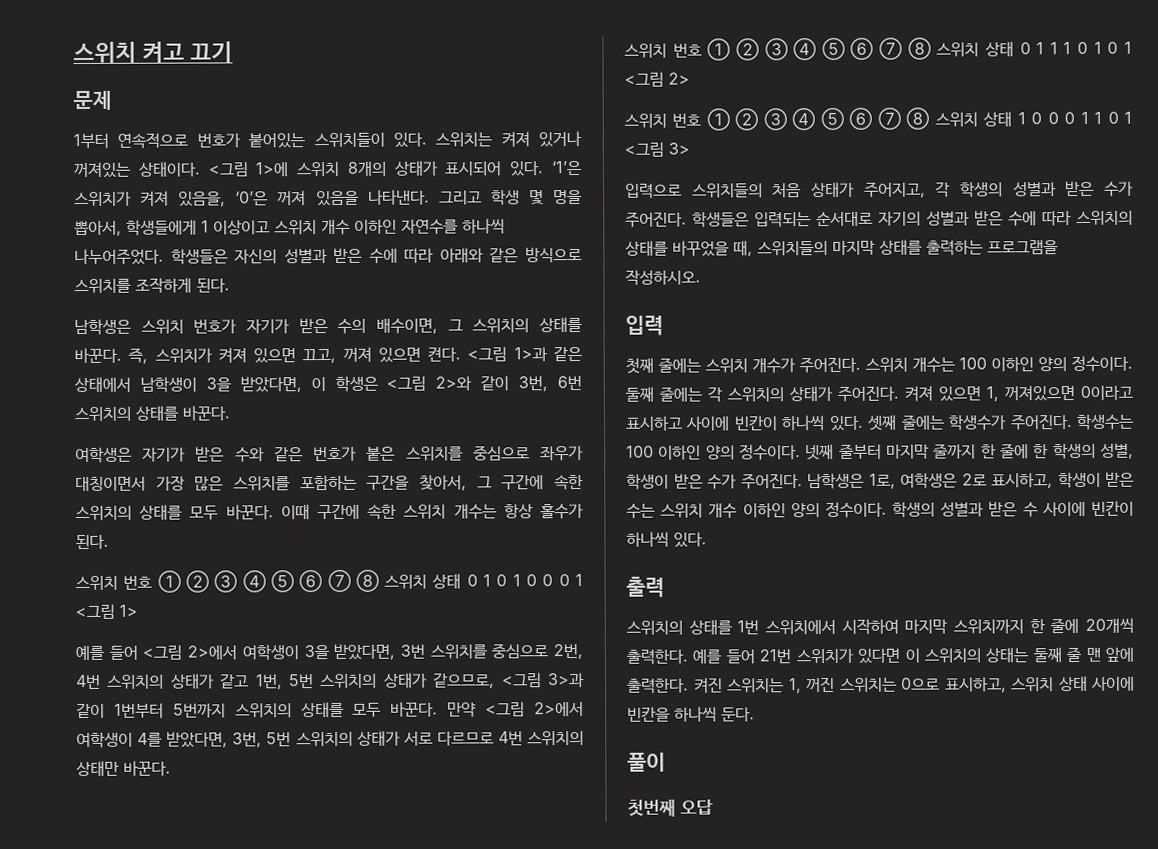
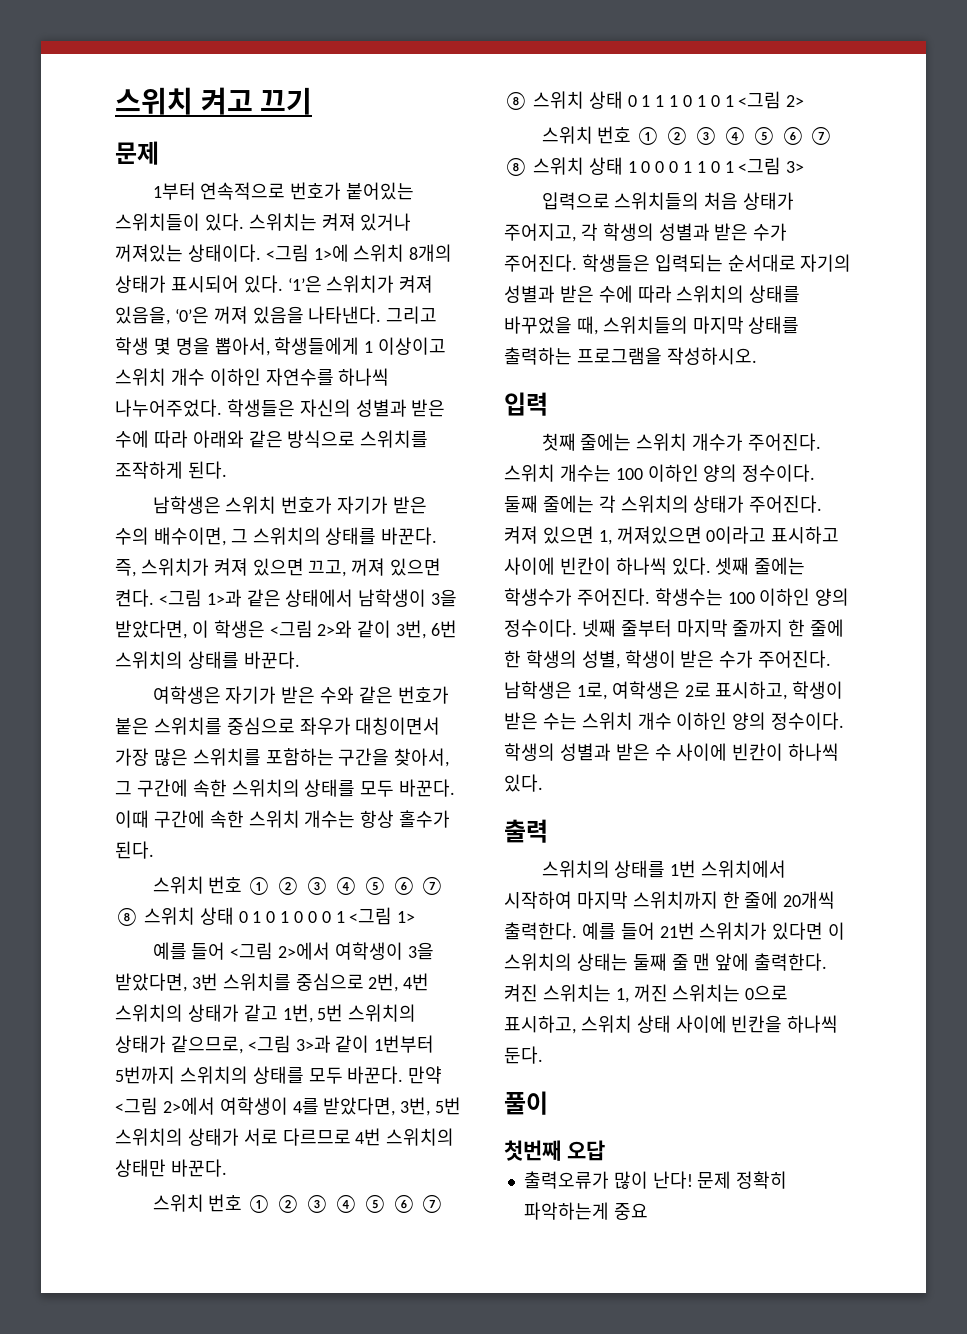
+ 출력오류가 많이 난다! 문제 정확히 파악하는게 중요

